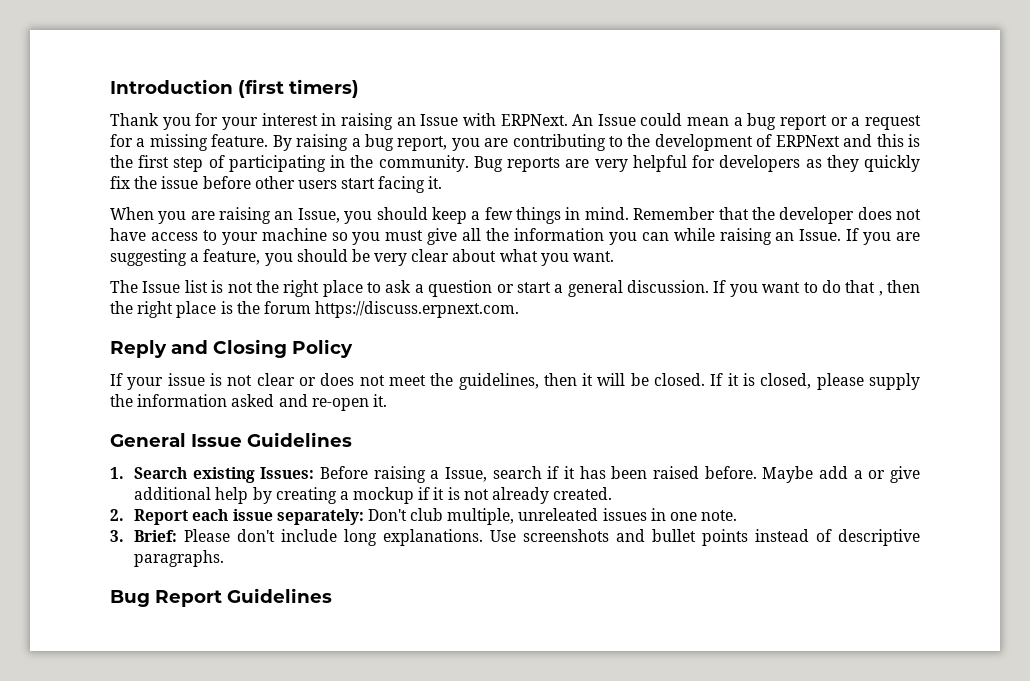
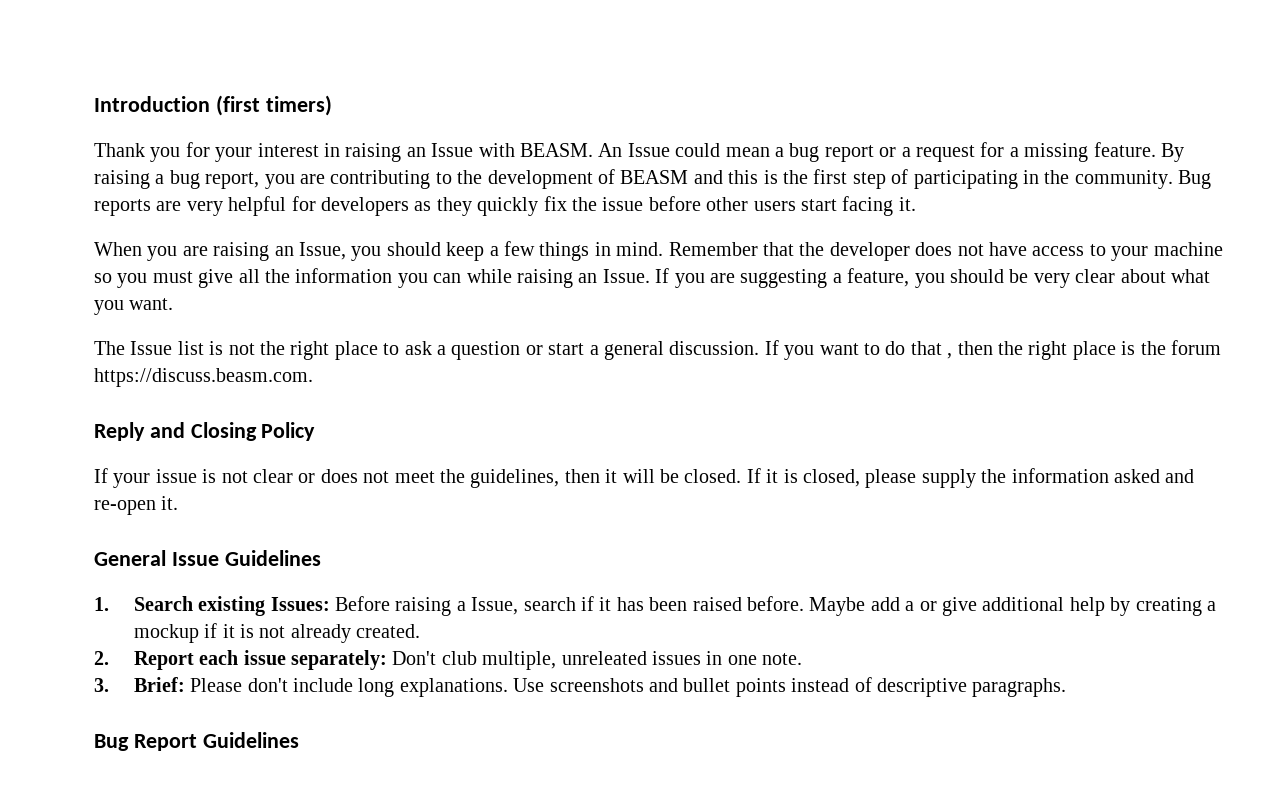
- Thank you for your interest in raising an Issue with ERPNext.
+ Thank you for your interest in raising an Issue with BEASM.
- By raising a bug report, you are contributing to the development of ERPNext and this is the first step of participating in the community.
+ By raising a bug report, you are contributing to the development of BEASM and this is the first step of participating in the community.
- If you want to do that , then the right place is the forum https://discuss.erpnext.com.
+ If you want to do that , then the right place is the forum https://discuss.beasm.com.

